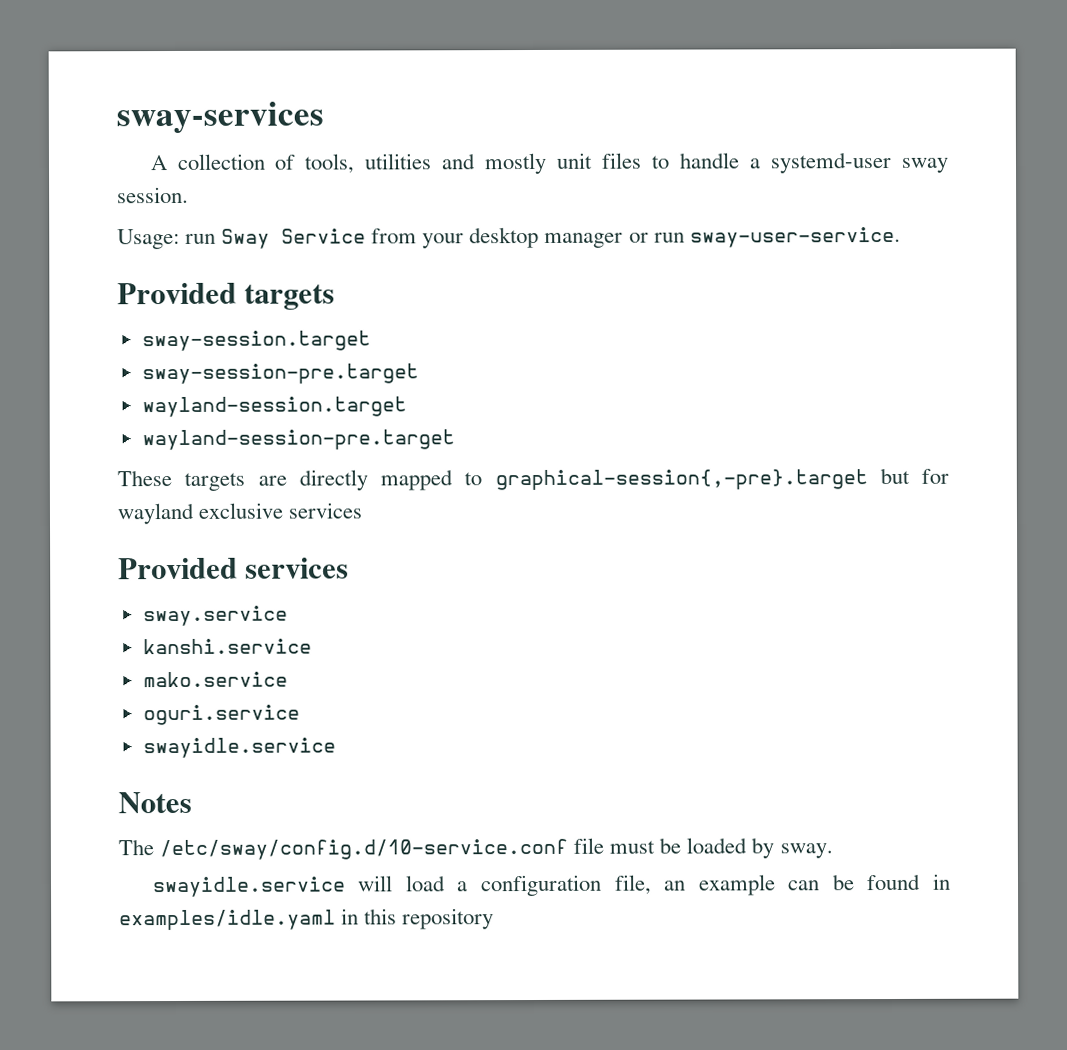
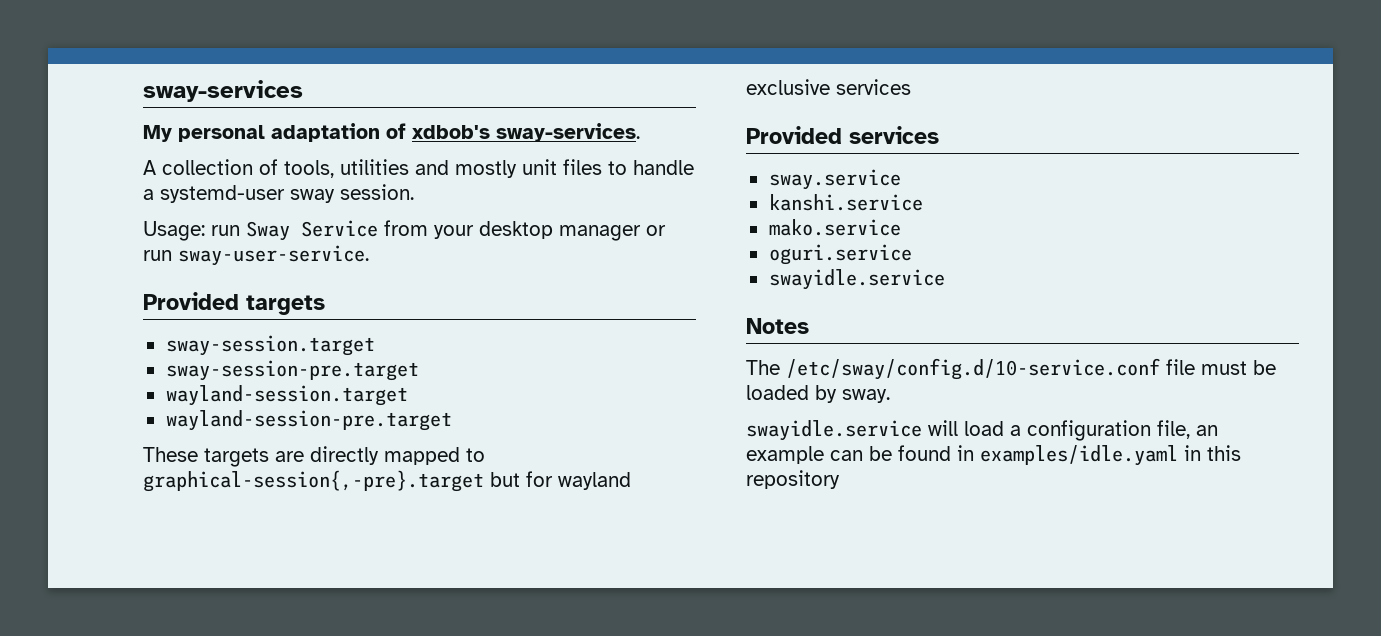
+ My personal adaptation of xdbob's sway-services.

